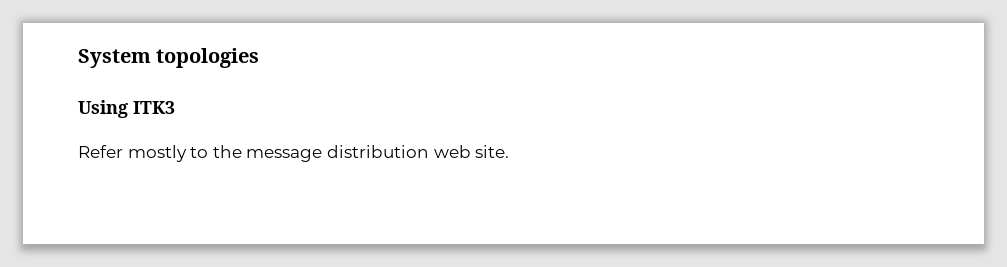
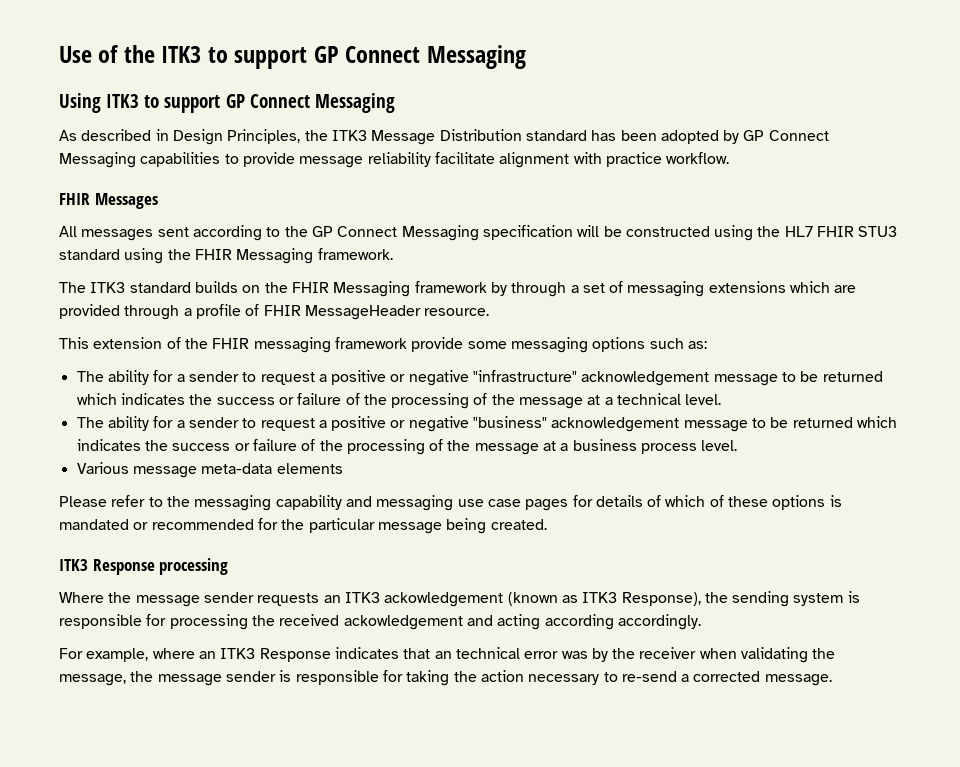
- System topologies
- Using ITK3
- Refer mostly to the message distribution web site.
+ Use of the ITK3 to support GP Connect Messaging
+ Using ITK3 to support GP Connect Messaging
+ As described in Design Principles, the ITK3 Message Distribution standard has been adopted by GP Connect Messaging capabilities to provide message reliability facilitate alignment with practice workflow.
+ FHIR Messages
+ All messages sent according to the GP Connect Messaging specification will be constructed using the HL7 FHIR STU3 standard using the FHIR Messaging framework.
+ The ITK3 standard builds on the FHIR Messaging framework by through a set of messaging extensions which are provided through a profile of FHIR MessageHeader resource.
+ This extension of the FHIR messaging framework provide some messaging options such as:
+ The ability for a sender to request a positive or negative "infrastructure" acknowledgement message to be returned which indicates the success or failure of the processing of the message at a technical level.
+ The ability for a sender to request a positive or negative "business" acknowledgement message to be returned which indicates the success or failure of the processing of the message at a business process level.
+ Various message meta-data elements
+ Please refer to the messaging capability and messaging use case pages for details of which of these options is mandated or recommended for the particular message being created.
+ ITK3 Response processing
+ Where the message sender requests an ITK3 ackowledgement (known as ITK3 Response), the sending system is responsible for processing the received ackowledgement and acting according accordingly.
+ For example, where an ITK3 Response indicates that an technical error was by the receiver when validating the message, the message sender is responsible for taking the action necessary to re-send a corrected message.

